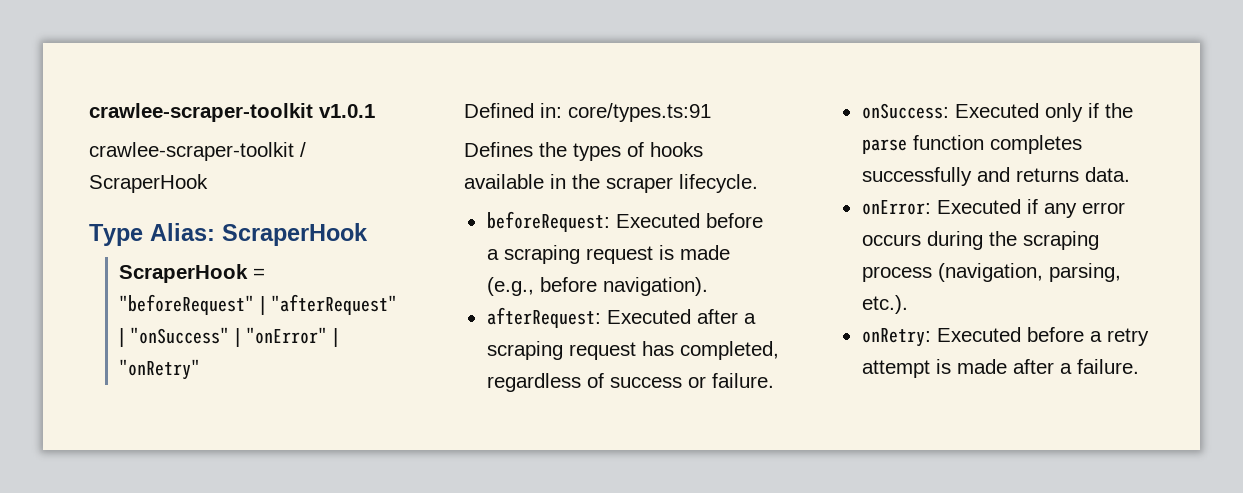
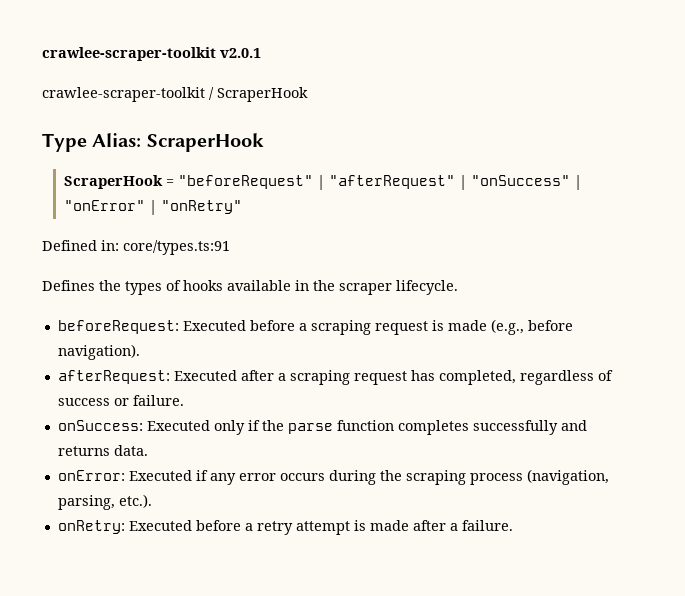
- crawlee-scraper-toolkit v1.0.1
+ crawlee-scraper-toolkit v2.0.1

